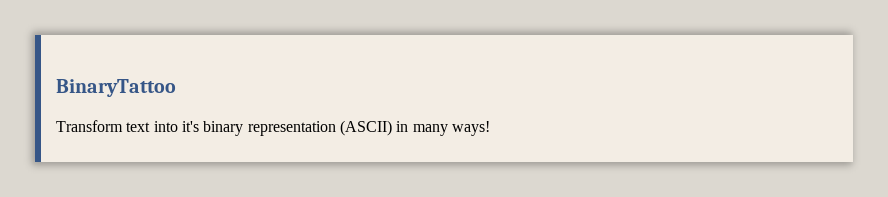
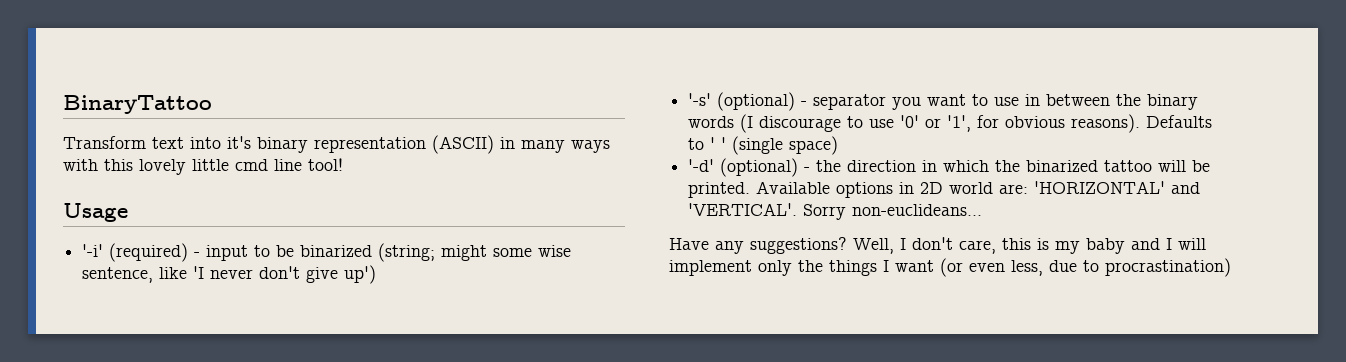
- Transform text into it's binary representation (ASCII) in many ways!
+ Transform text into it's binary representation (ASCII) in many ways with this lovely little cmd line tool!
+ Usage
+ '-i' (required) - input to be binarized (string; might some wise sentence, like 'I never don't give up')
+ '-s' (optional) - separator you want to use in between the binary words (I discourage to use '0' or '1', for obvious reasons). Defaults to ' ' (single space)
+ '-d' (optional) - the direction in which the binarized tattoo will be printed. Available options in 2D world are: 'HORIZONTAL' and 'VERTICAL'. Sorry non-euclideans...
+ Have any suggestions? Well, I don't care, this is my baby and I will implement only the things I want (or even less, due to procrastination)

